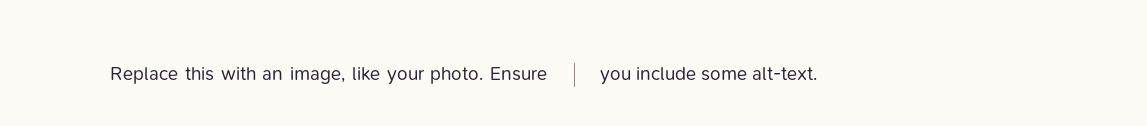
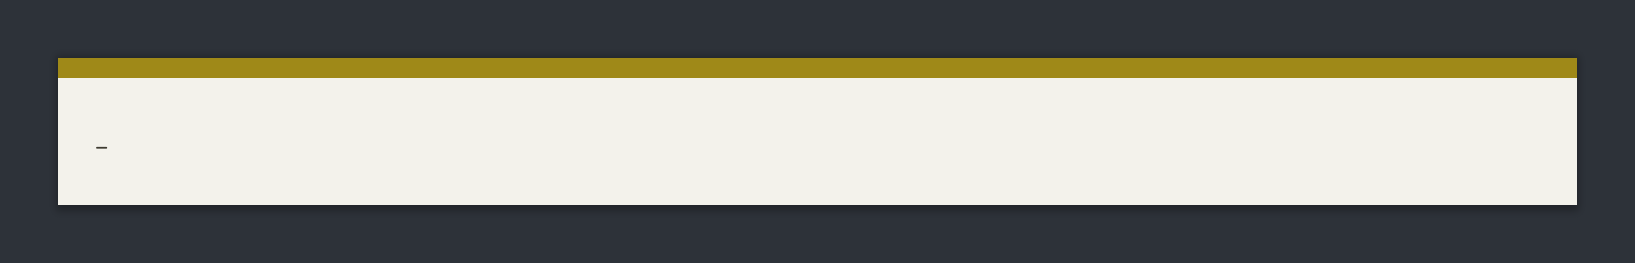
- Replace this with an image, like your photo. Ensure you include some alt-text.
+ -

